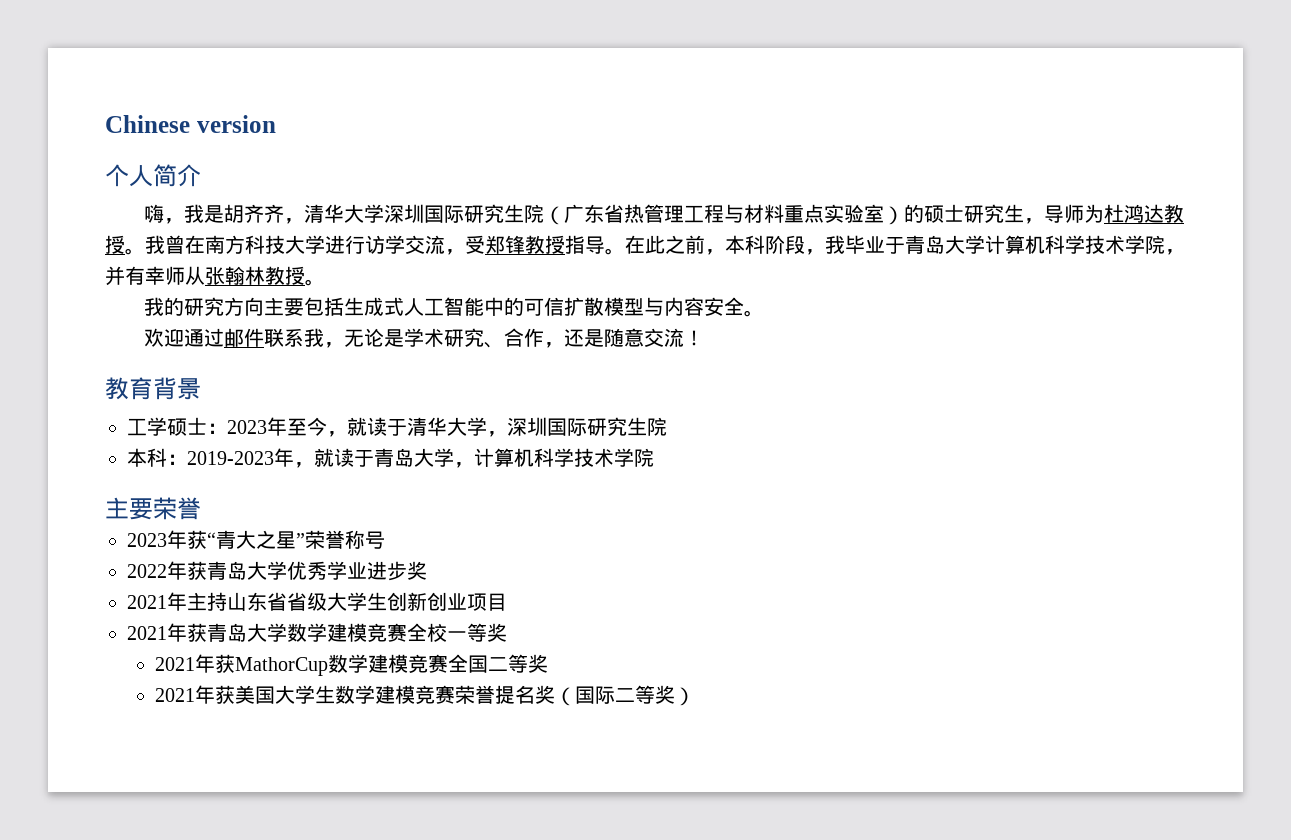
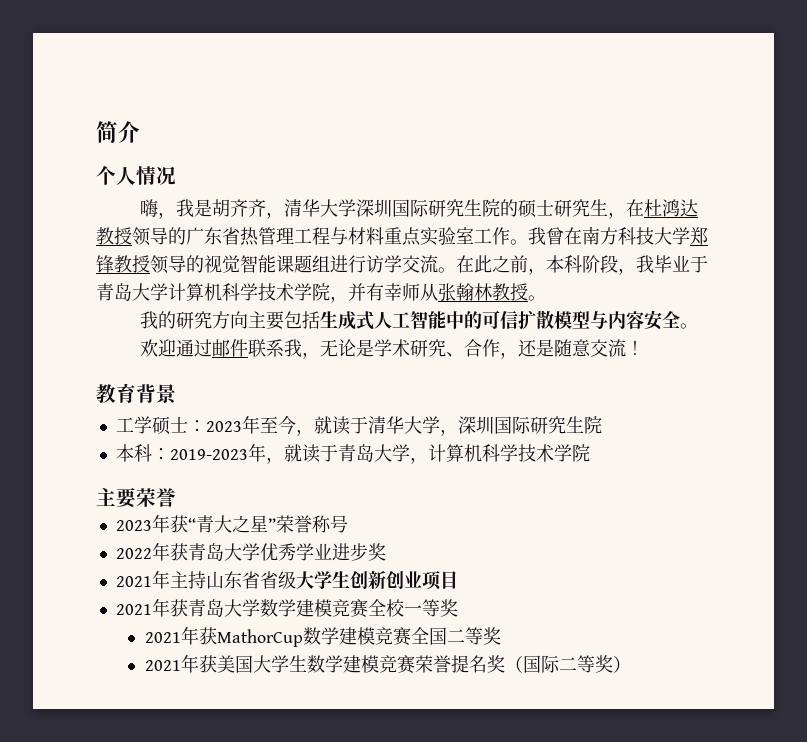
- Chinese version
+ 简介
- 个人简介
+ 个人情况
- 嗨，我是胡齐齐，清华大学深圳国际研究生院（广东省热管理工程与材料重点实验室）的硕士研究生，导师为杜鸿达教授。
+ 嗨，我是胡齐齐，清华大学深圳国际研究生院的硕士研究生，在杜鸿达教授领导的广东省热管理工程与材料重点实验室工作。
- 我曾在南方科技大学进行访学交流，受郑锋教授指导。
+ 我曾在南方科技大学郑锋教授领导的视觉智能课题组进行访学交流。

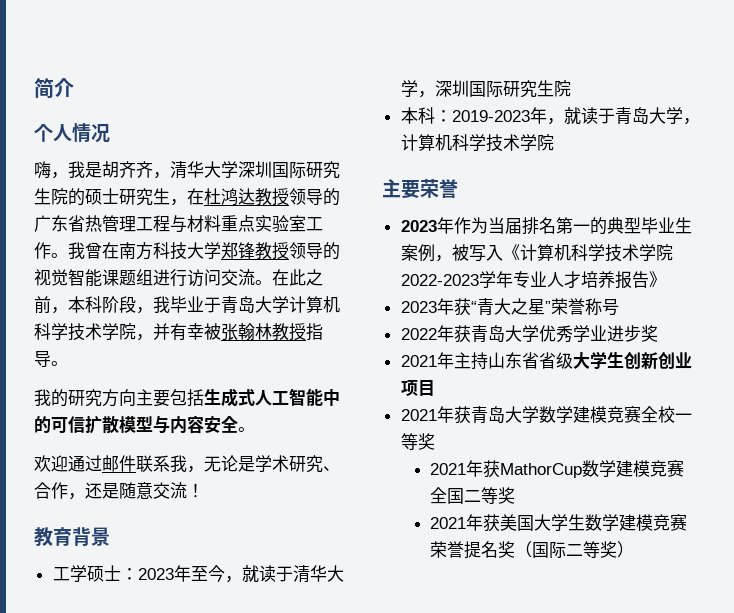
- 我曾在南方科技大学郑锋教授领导的视觉智能课题组进行访学交流。
+ 我曾在南方科技大学郑锋教授领导的视觉智能课题组进行访问交流。
- 在此之前，本科阶段，我毕业于青岛大学计算机科学技术学院，并有幸师从张翰林教授。
+ 在此之前，本科阶段，我毕业于青岛大学计算机科学技术学院，并有幸被张翰林教授指导。
+ 2023年作为当届排名第一的典型毕业生案例，被写入《计算机科学技术学院2022-2023学年专业人才培养报告》

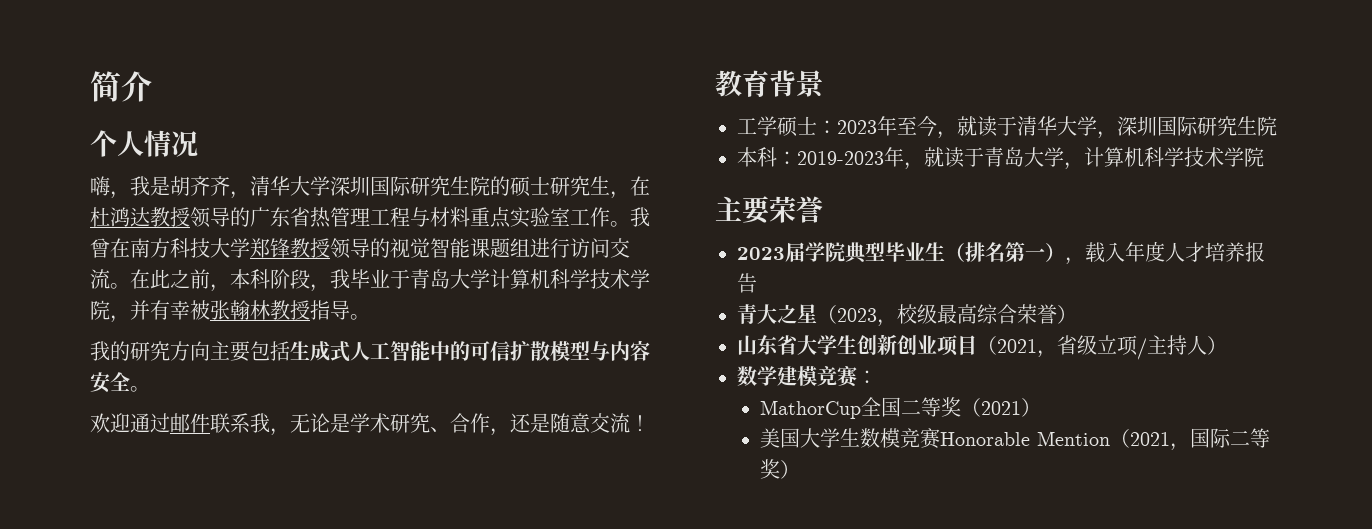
- 2023年作为当届排名第一的典型毕业生案例，被写入《计算机科学技术学院2022-2023学年专业人才培养报告》
- 2023年获“青大之星”荣誉称号
- 2022年获青岛大学优秀学业进步奖
- 2021年主持山东省省级大学生创新创业项目
- 2021年获青岛大学数学建模竞赛全校一等奖
- 2021年获MathorCup数学建模竞赛全国二等奖
- 2021年获美国大学生数学建模竞赛荣誉提名奖（国际二等奖）
+ 2023届学院典型毕业生（排名第一），载入年度人才培养报告
+ 青大之星（2023，校级最高综合荣誉）
+ 山东省大学生创新创业项目（2021，省级立项/主持人）
+ 数学建模竞赛：
+ MathorCup全国二等奖（2021）
+ 美国大学生数模竞赛Honorable Mention（2021，国际二等奖）

